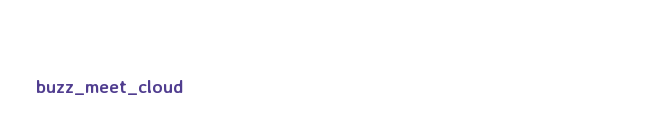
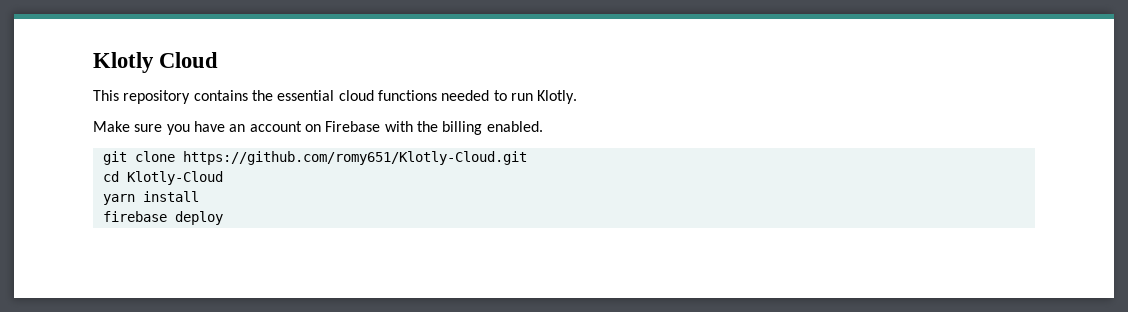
- buzz_meet_cloud
+ Klotly Cloud
+ This repository contains the essential cloud functions needed to run Klotly.
+ Make sure you have an account on Firebase with the billing enabled.
+ git clone https://github.com/romy651/Klotly-Cloud.git
+ cd Klotly-Cloud
+ yarn install
+ firebase deploy

